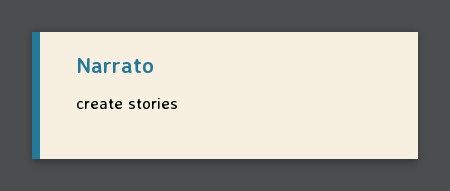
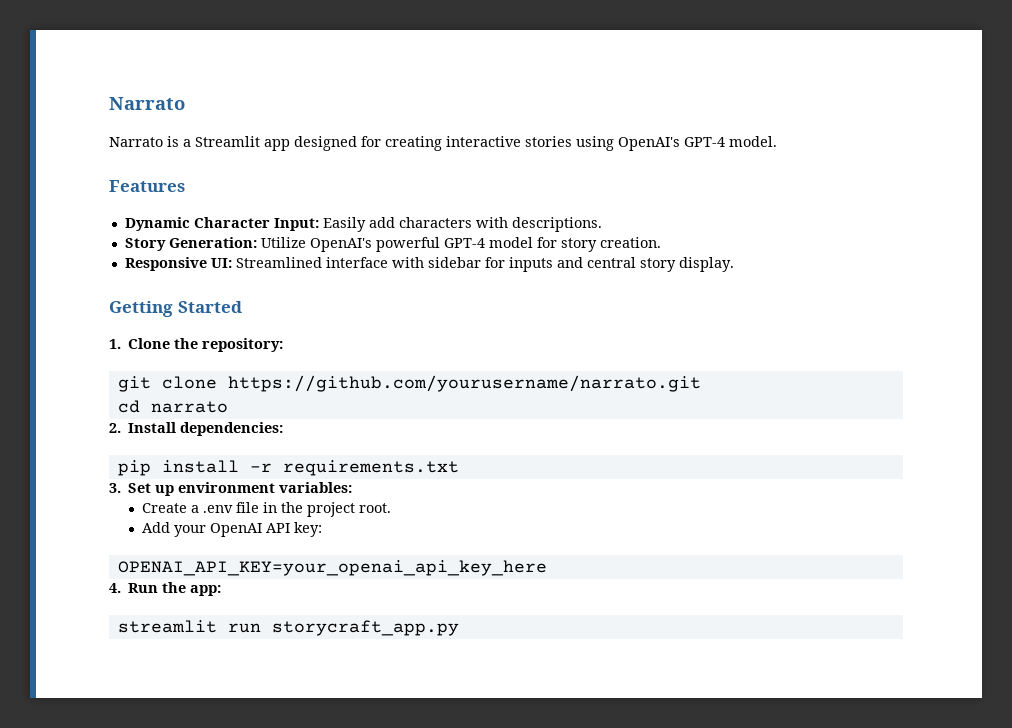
- create stories
+ Narrato is a Streamlit app designed for creating interactive stories using OpenAI's GPT-4 model.
+ Features
+ Dynamic Character Input: Easily add characters with descriptions.
+ Story Generation: Utilize OpenAI's powerful GPT-4 model for story creation.
+ Responsive UI: Streamlined interface with sidebar for inputs and central story display.
+ Getting Started
+ 1. Clone the repository:
+ git clone https://github.com/yourusername/narrato.git
+ cd narrato
+ 2. Install dependencies:
+ pip install -r requirements.txt
+ 3. Set up environment variables:
+ Create a .env file in the project root.
+ Add your OpenAI API key:
+ OPENAI_API_KEY=your_openai_api_key_here
+ 4. Run the app:
+ streamlit run storycraft_app.py

